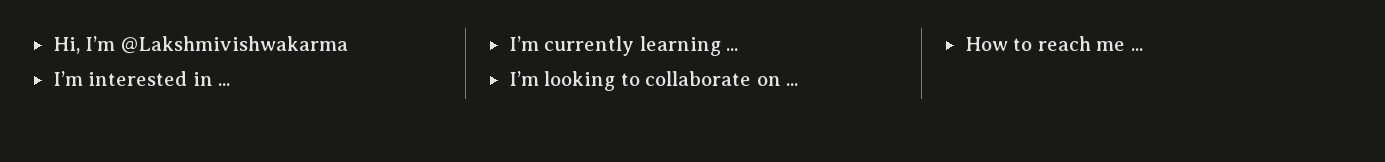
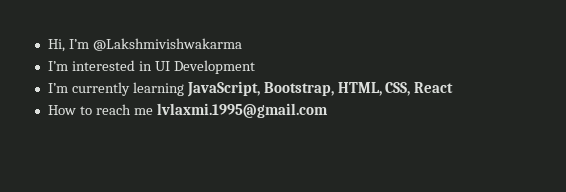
- I’m interested in ...
+ I’m interested in UI Development
- I’m currently learning ...
- I’m looking to collaborate on ...
+ I’m currently learning JavaScript, Bootstrap, HTML, CSS, React
- How to reach me ...
+ How to reach me lvlaxmi.1995@gmail.com

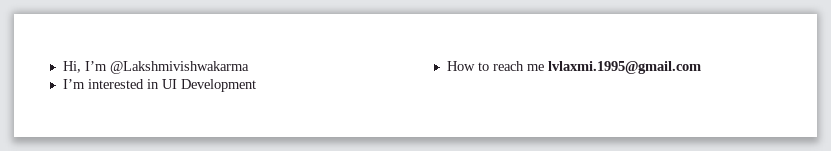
- I’m currently learning JavaScript, Bootstrap, HTML, CSS, React

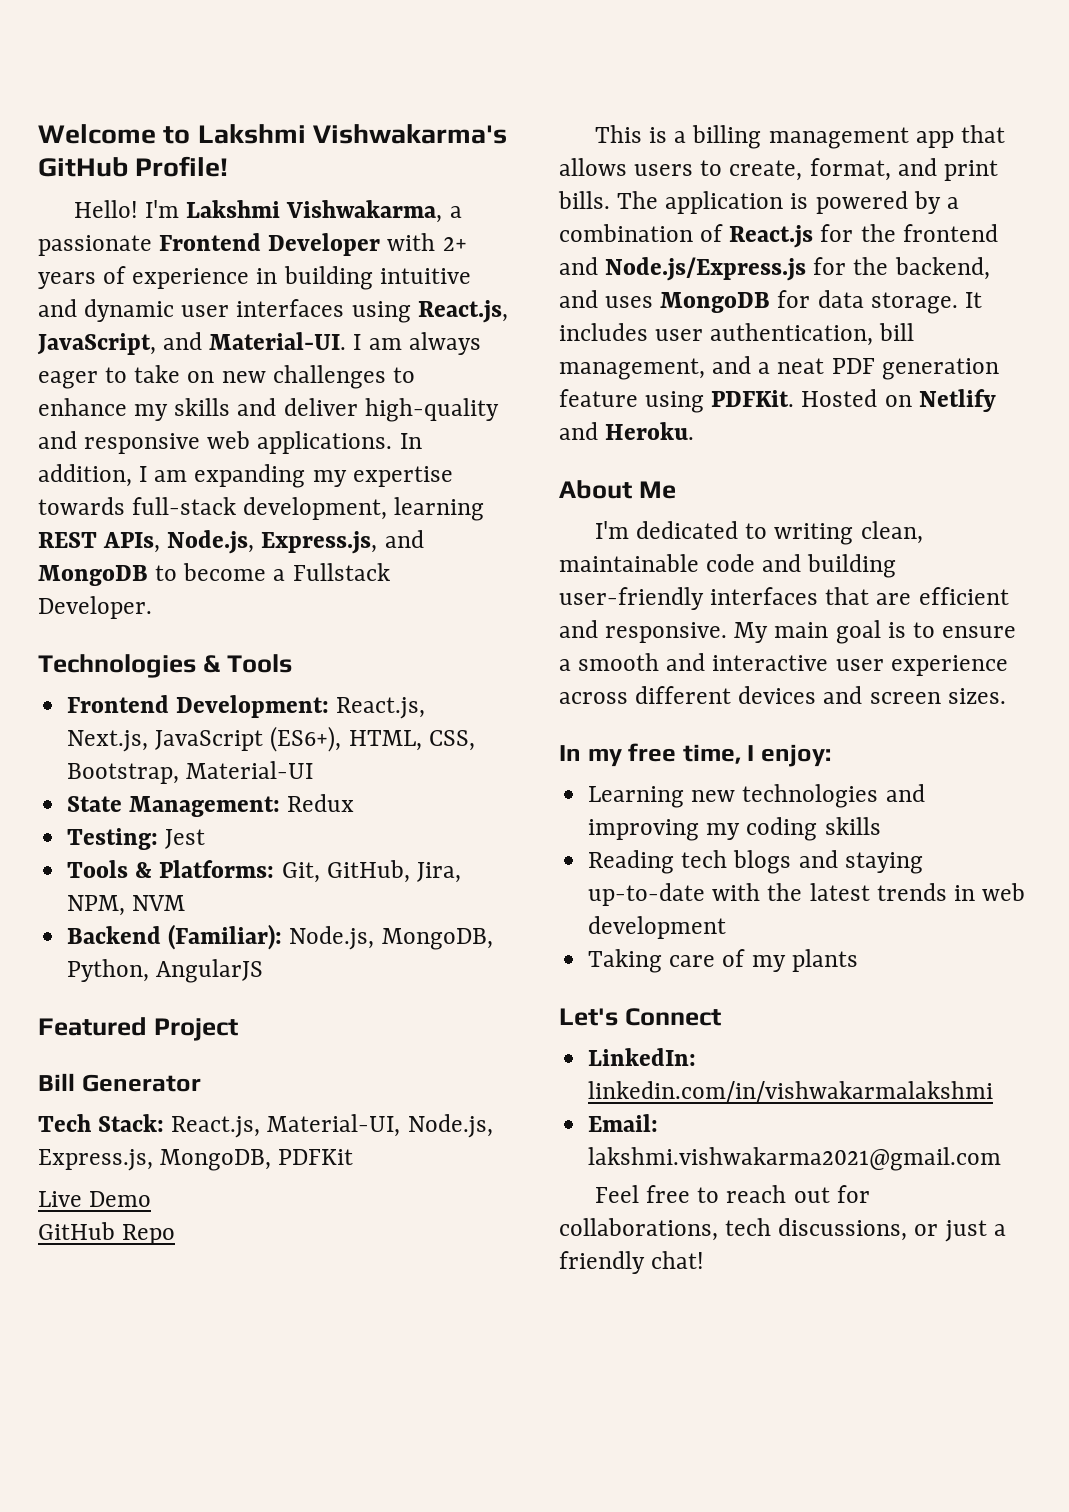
- Hi, I’m @Lakshmivishwakarma
- I’m interested in UI Development
- How to reach me lvlaxmi.1995@gmail.com
+ Welcome to Lakshmi Vishwakarma's GitHub Profile!
+ Hello! I'm Lakshmi Vishwakarma, a passionate Frontend Developer with 2+ years of experience in building intuitive and dynamic user interfaces using React.js, JavaScript, and Material-UI. I am always eager to take on new challenges to enhance my skills and deliver high-quality and responsive web applications. In addition, I am expanding my expertise towards full-stack development, learning REST APIs, Node.js, Express.js, and MongoDB to become a Fullstack Developer.
+ Technologies & Tools
+ Frontend Development: React.js, Next.js, JavaScript (ES6+), HTML, CSS, Bootstrap, Material-UI
+ State Management: Redux
+ Testing: Jest
+ Tools & Platforms: Git, GitHub, Jira, NPM, NVM
+ Backend (Familiar): Node.js, MongoDB, Python, AngularJS
+ Featured Project
+ Bill Generator
+ Tech Stack: React.js, Material-UI, Node.js, Express.js, MongoDB, PDFKit
+ Live Demo
+ GitHub Repo
+ This is a billing management app that allows users to create, format, and print bills. The application is powered by a combination of React.js for the frontend and Node.js/Express.js for the backend, and uses MongoDB for data storage. It includes user authentication, bill management, and a neat PDF generation feature using PDFKit. Hosted on Netlify and Heroku.
+ About Me
+ I'm dedicated to writing clean, maintainable code and building user-friendly interfaces that are efficient and responsive. My main goal is to ensure a smooth and interactive user experience across different devices and screen sizes.
+ In my free time, I enjoy:
+ Learning new technologies and improving my coding skills
+ Reading tech blogs and staying up-to-date with the latest trends in web development
+ Taking care of my plants
+ Let's Connect
+ LinkedIn: linkedin.com/in/vishwakarmalakshmi
+ Email: lakshmi.vishwakarma2021@gmail.com
+ Feel free to reach out for collaborations, tech discussions, or just a friendly chat!

